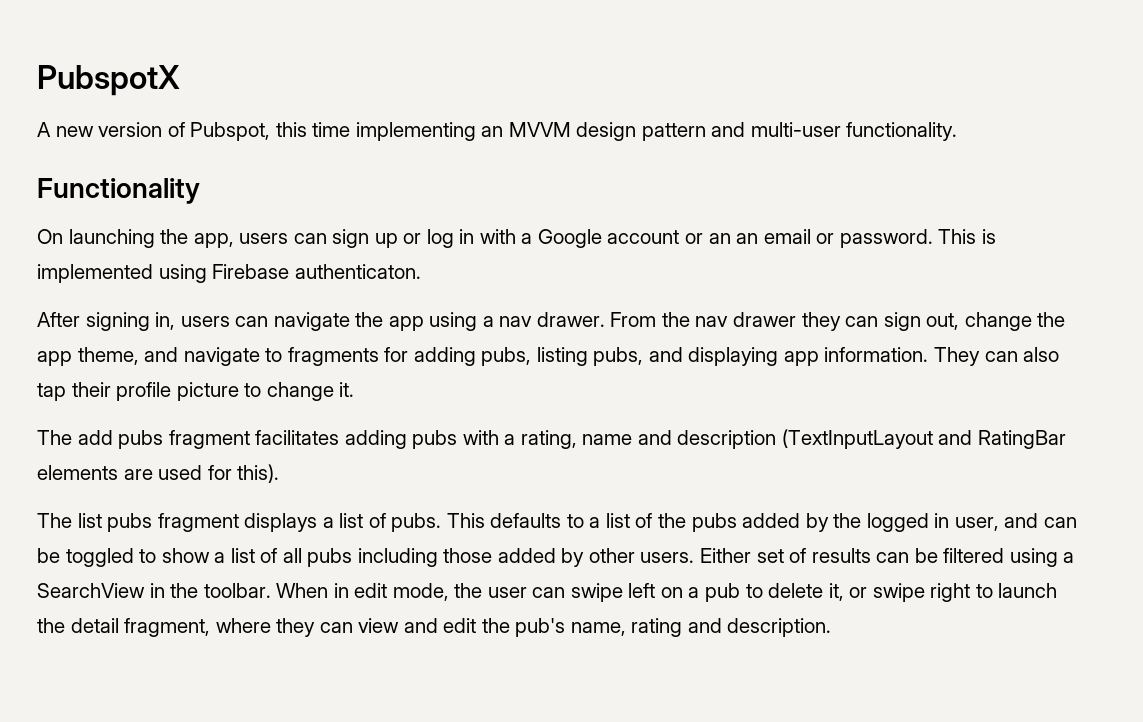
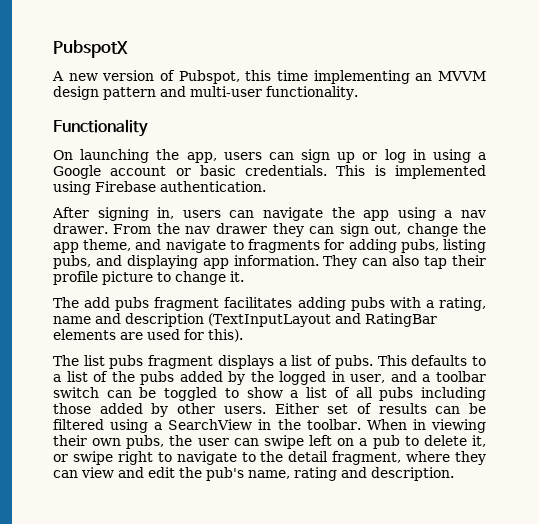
- On launching the app, users can sign up or log in with a Google account or an an email or password.
+ On launching the app, users can sign up or log in using a Google account or basic credentials.
- This is implemented using Firebase authenticaton.
+ This is implemented using Firebase authentication.
- This defaults to a list of the pubs added by the logged in user, and can be toggled to show a list of all pubs including those added by other users.
+ This defaults to a list of the pubs added by the logged in user, and a toolbar switch can be toggled to show a list of all pubs including those added by other users.
- When in edit mode, the user can swipe left on a pub to delete it, or swipe right to launch the detail fragment, where they can view and edit the pub's name, rating and description.
+ When in viewing their own pubs, the user can swipe left on a pub to delete it, or swipe right to navigate to the detail fragment, where they can view and edit the pub's name, rating and description.

